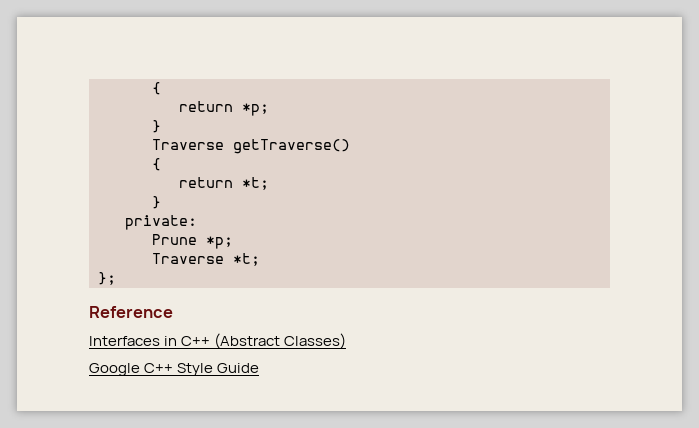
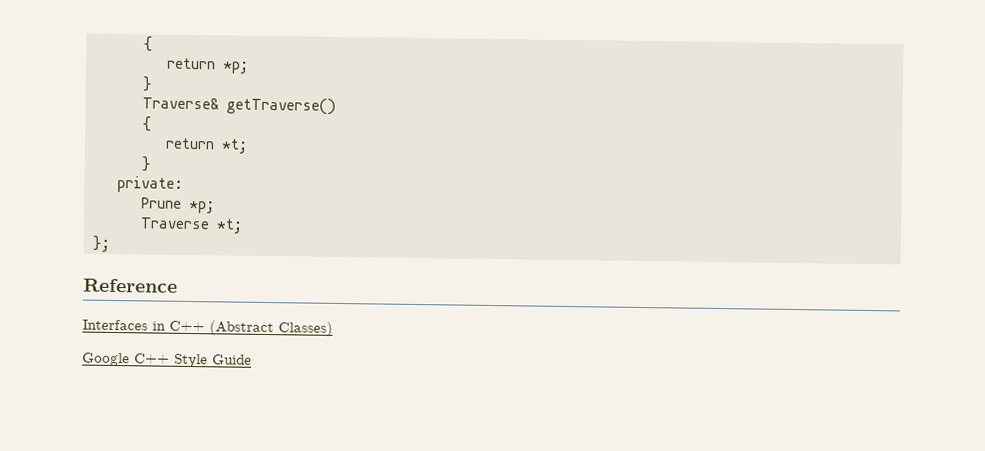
- Traverse getTraverse()
+ Traverse& getTraverse()

